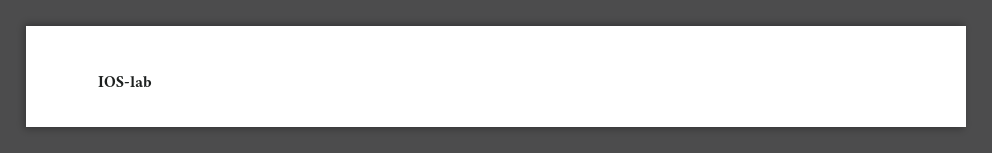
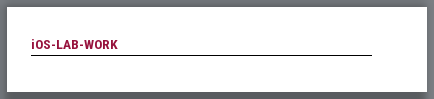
- IOS-lab
+ iOS-LAB-WORK

